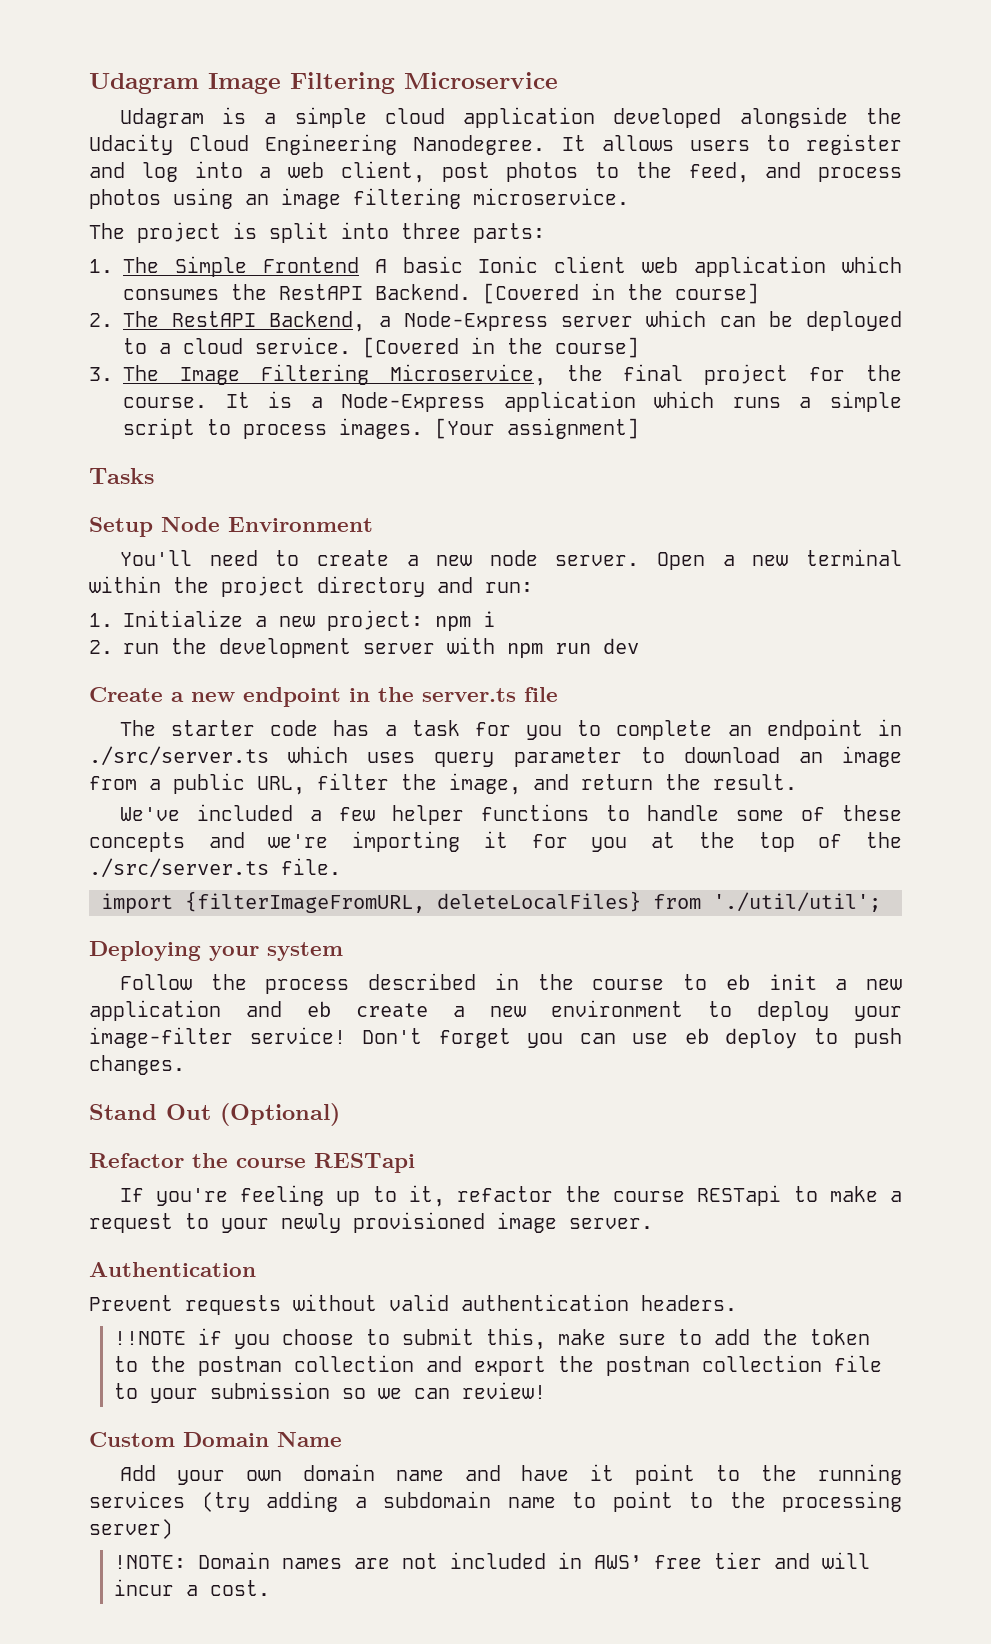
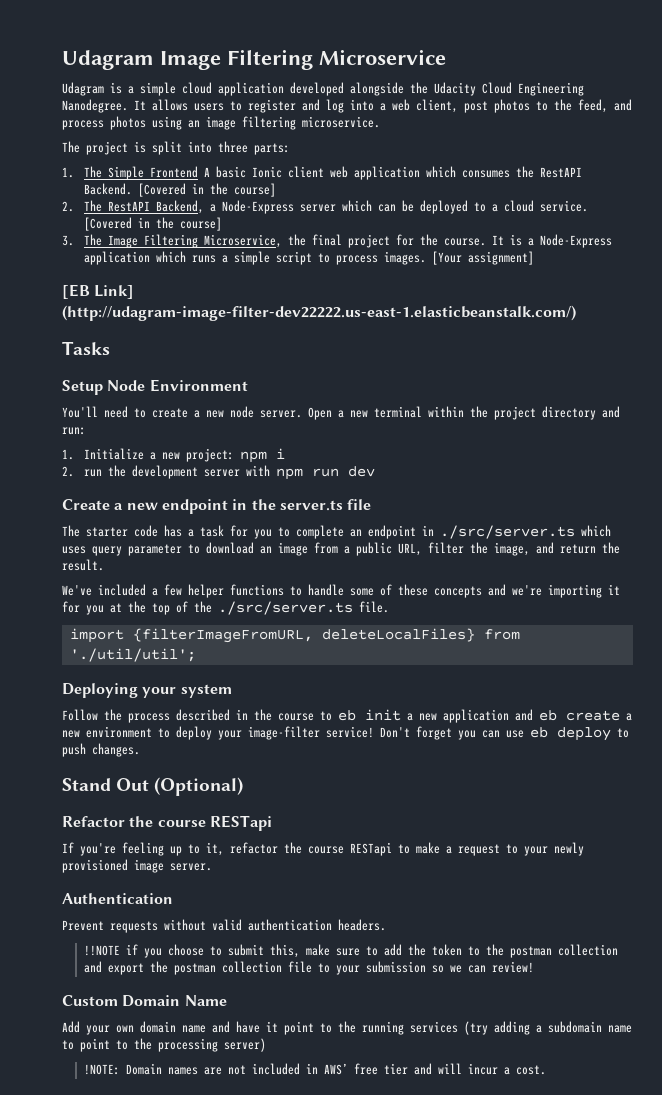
+ [EB Link] (http://udagram-image-filter-dev22222.us-east-1.elasticbeanstalk.com/)

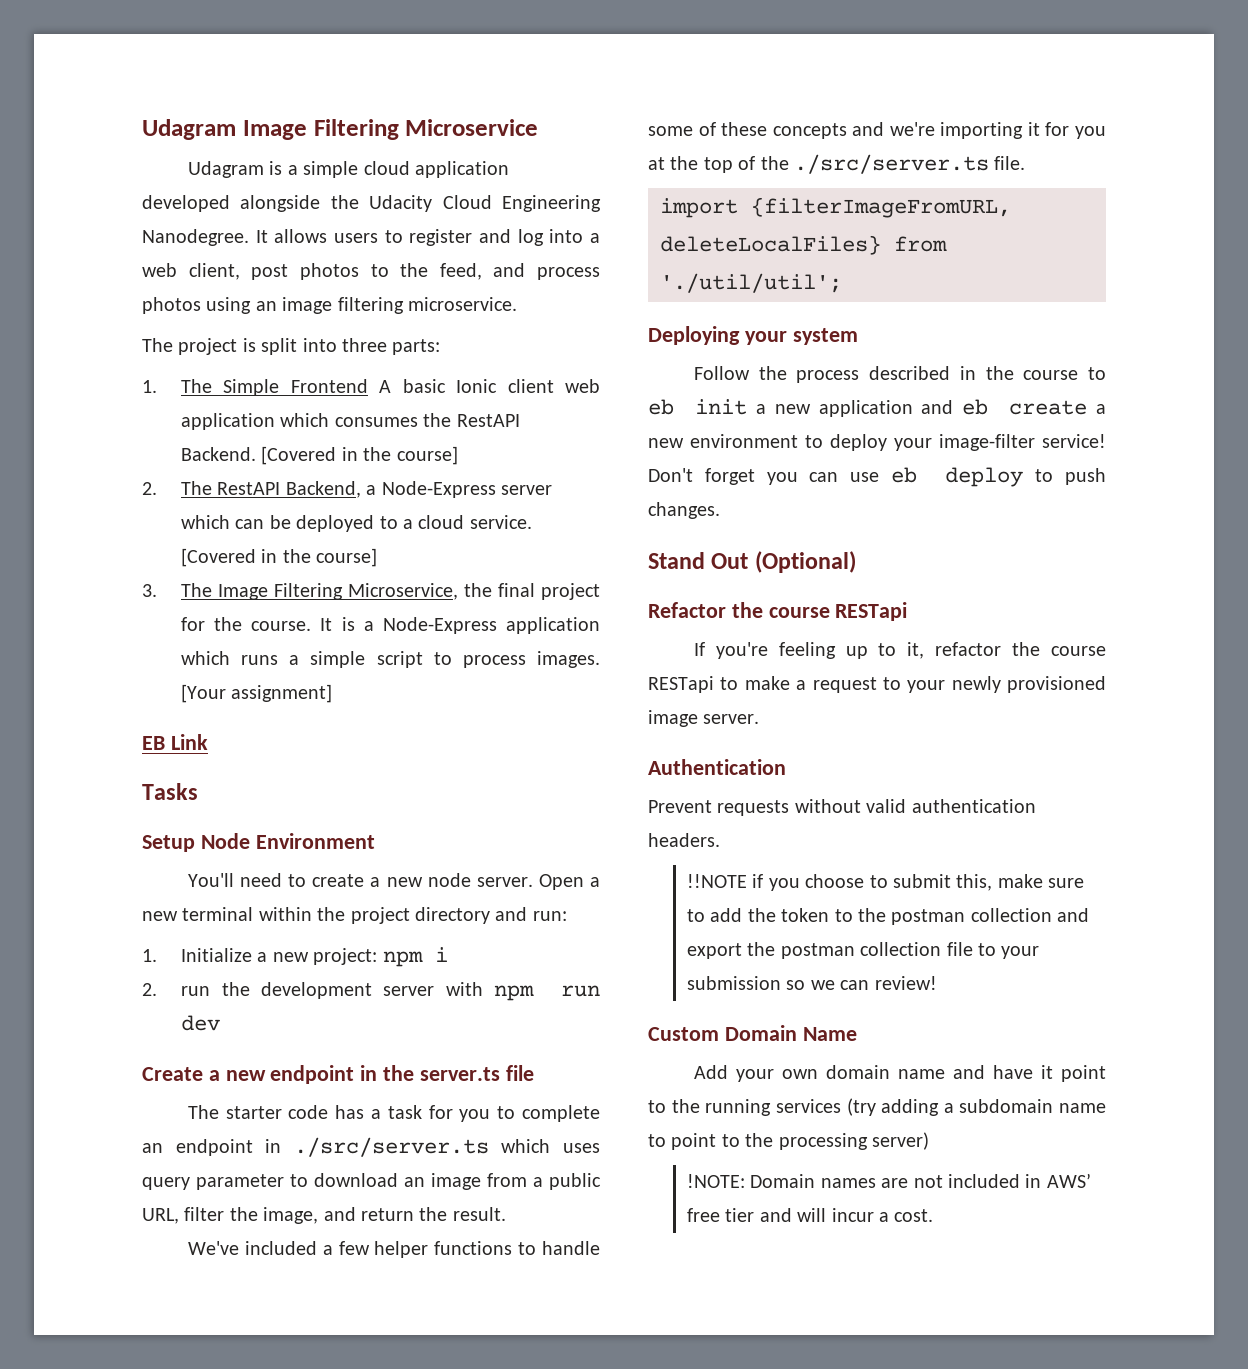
- [EB Link] (http://udagram-image-filter-dev22222.us-east-1.elasticbeanstalk.com/)
+ EB Link

